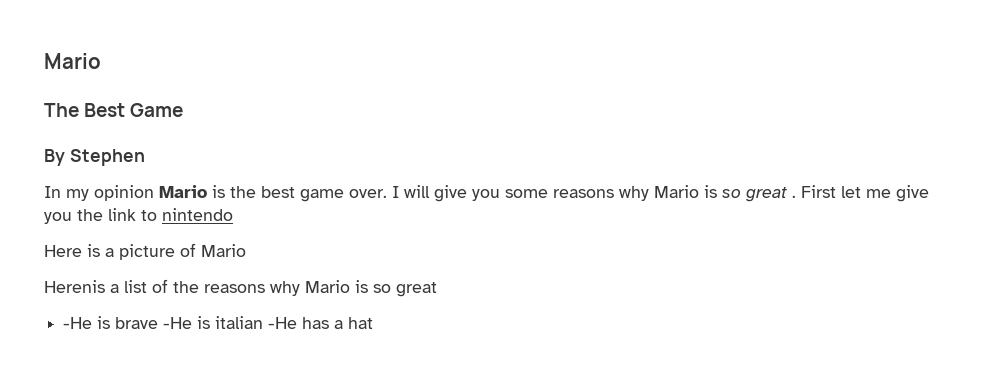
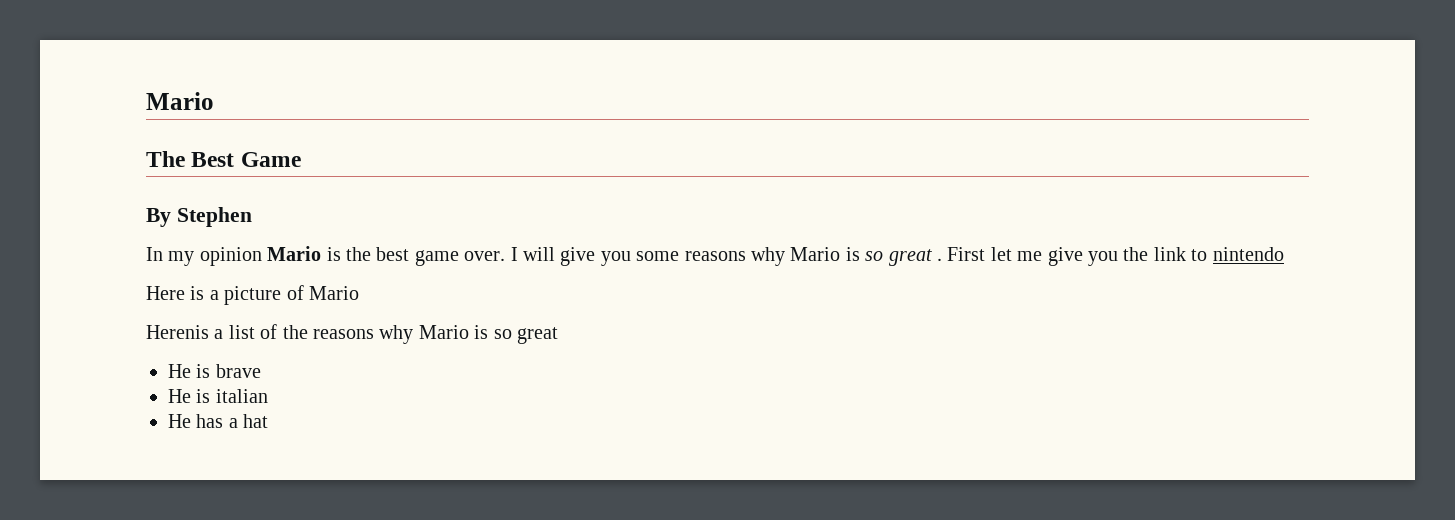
- -He is brave -He is italian -He has a hat
+ He is brave
+ He is italian
+ He has a hat

